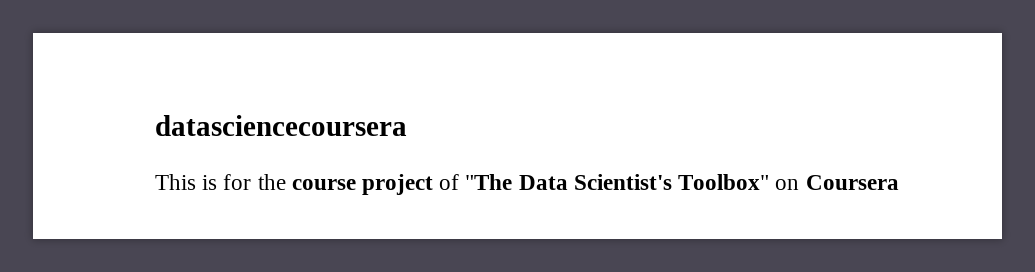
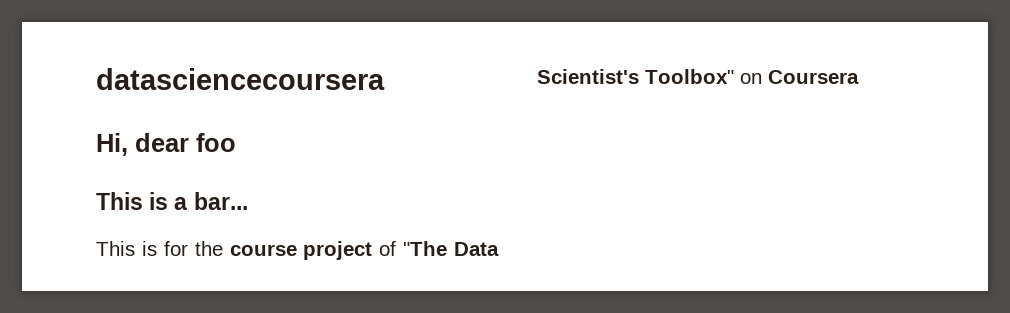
+ Hi, dear foo
+ This is a bar...

